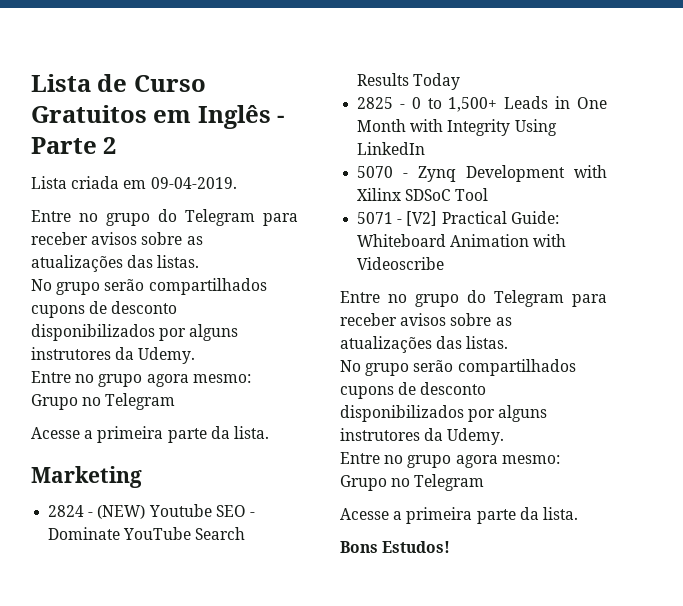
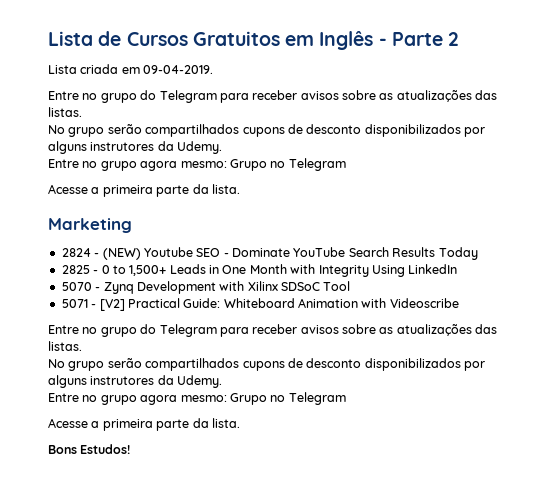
- Lista de Curso Gratuitos em Inglês - Parte 2
+ Lista de Cursos Gratuitos em Inglês - Parte 2

